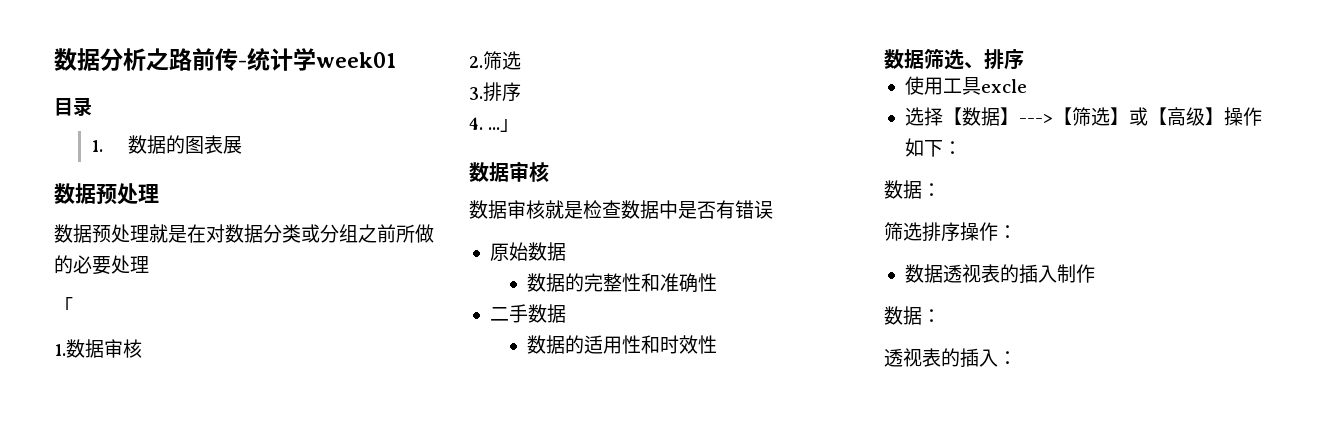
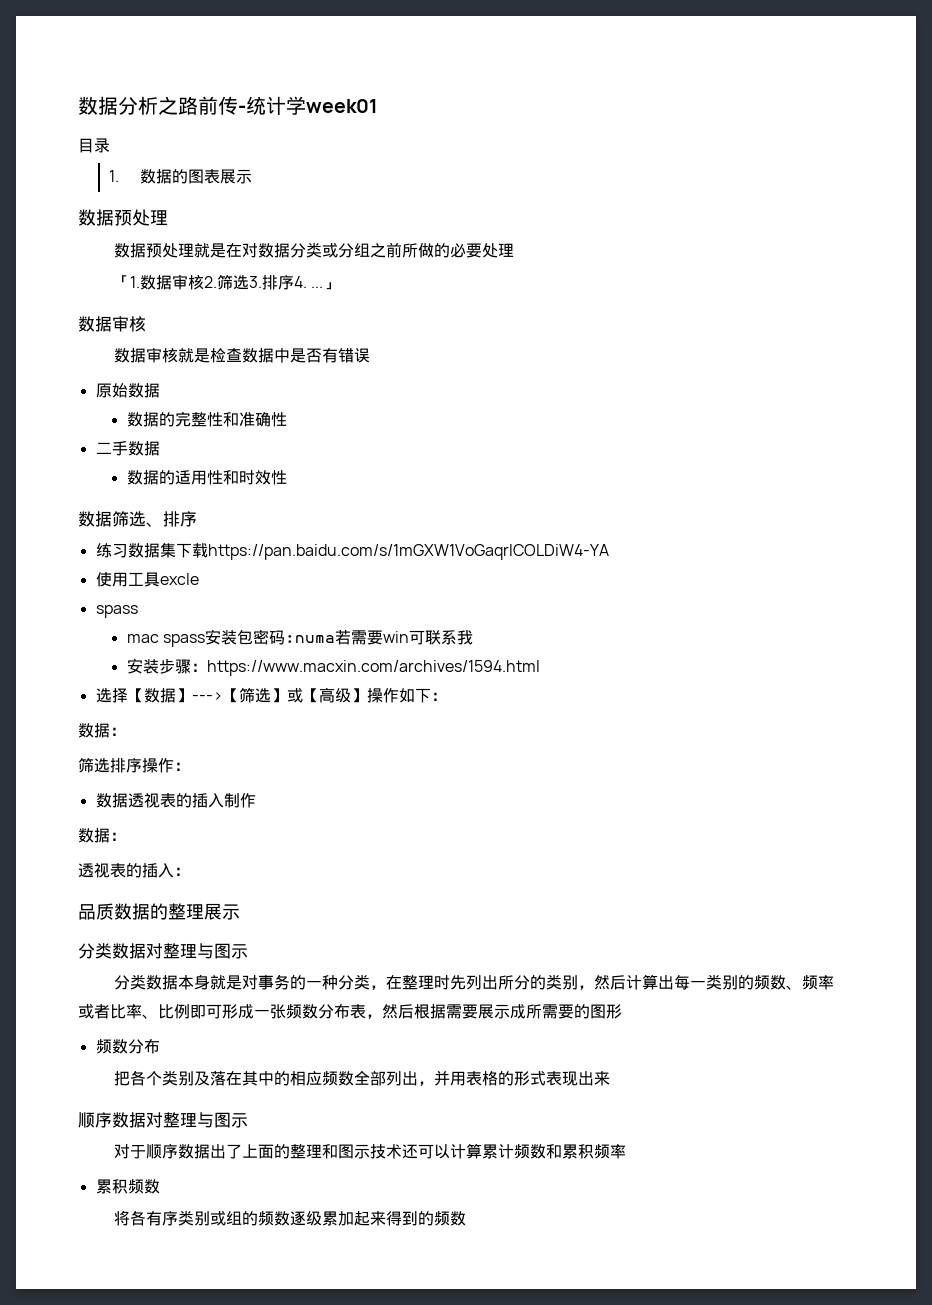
- 1.数据的图表展
+ 1.数据的图表展示
- 「
- 1.数据审核
- 2.筛选
- 3.排序
- 4. ...」
+ 「1.数据审核2.筛选3.排序4. ...」
+ 练习数据集下载https://pan.baidu.com/s/1mGXW1VoGaqrlCOLDiW4-YA
  使用工具excle
+ spass
+ mac spass安装包密码:numa若需要win可联系我
+ 安装步骤：https://www.macxin.com/archives/1594.html
+ 品质数据的整理展示
+ 分类数据对整理与图示
+ 分类数据本身就是对事务的一种分类，在整理时先列出所分的类别，然后计算出每一类别的频数、频率或者比率、比例即可形成一张频数分布表，然后根据需要展示成所需要的图形
+ 频数分布
+ 把各个类别及落在其中的相应频数全部列出，并用表格的形式表现出来
+ 顺序数据对整理与图示
+ 对于顺序数据出了上面的整理和图示技术还可以计算累计频数和累积频率
+ 累积频数
+ 将各有序类别或组的频数逐级累加起来得到的频数

